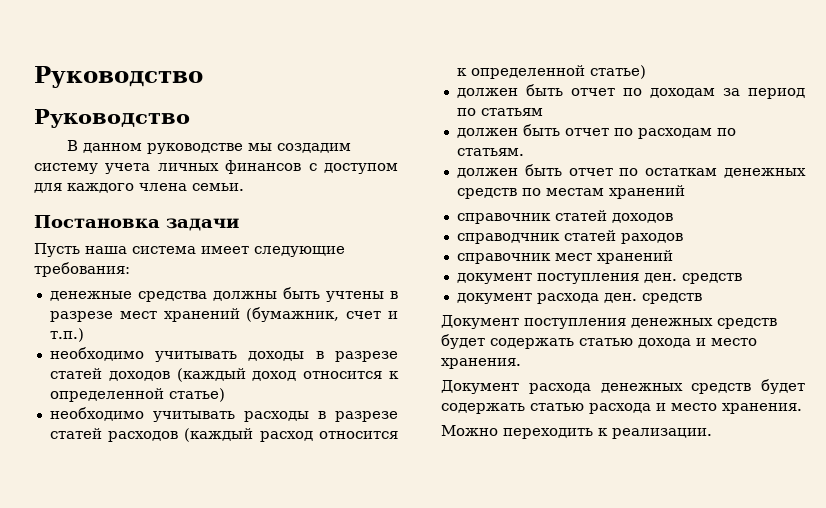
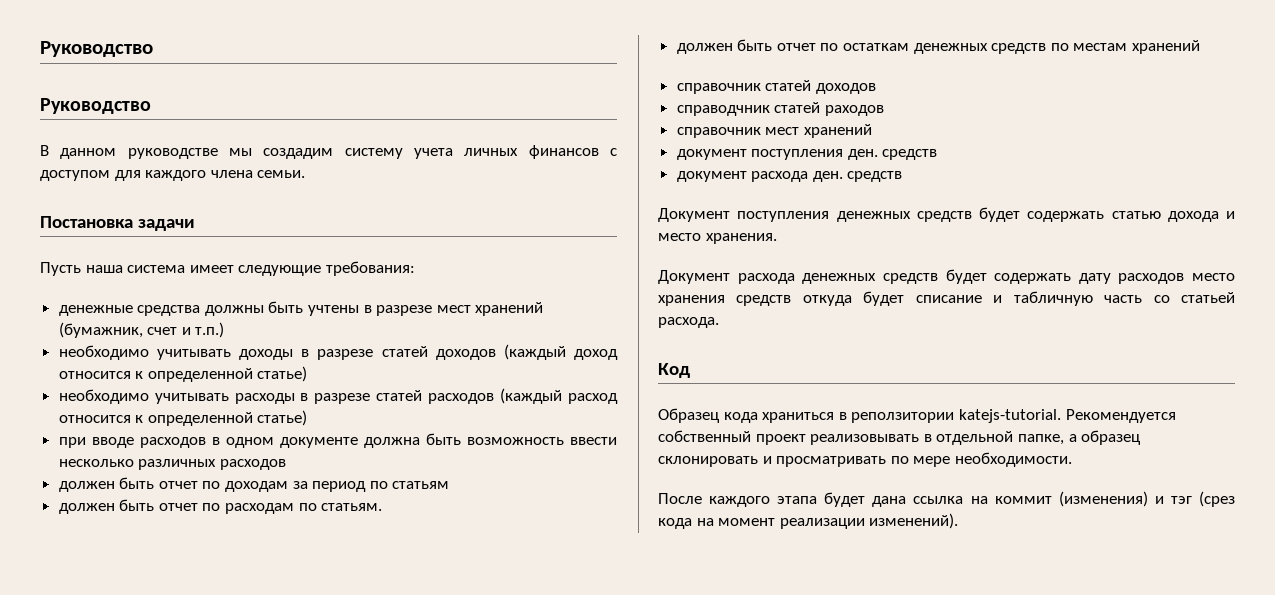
+ при вводе расходов в одном документе должна быть возможность ввести несколько различных расходов
- Документ расхода денежных средств будет содержать статью расхода и место хранения.
- Можно переходить к реализации.
+ Документ расхода денежных средств будет содержать дату расходов место хранения средств откуда будет списание и табличную часть со статьей расхода.
+ Код
+ Образец кода храниться в реползитории katejs-tutorial. Рекомендуется собственный проект реализовывать в отдельной папке, а образец склонировать и просматривать по мере необходимости.
+ После каждого этапа будет дана ссылка на коммит (изменения) и тэг (срез кода на момент реализации изменений).

